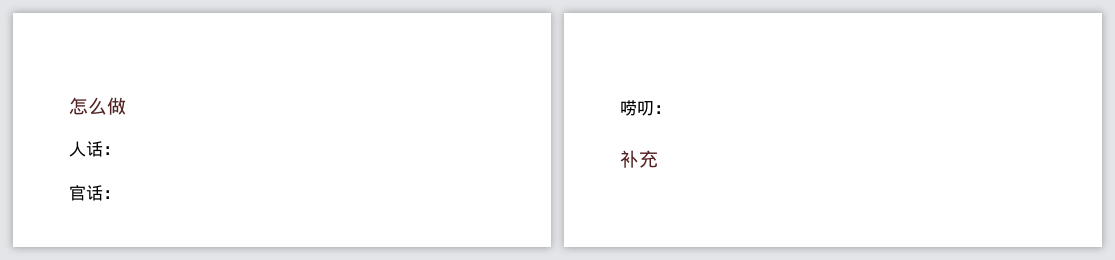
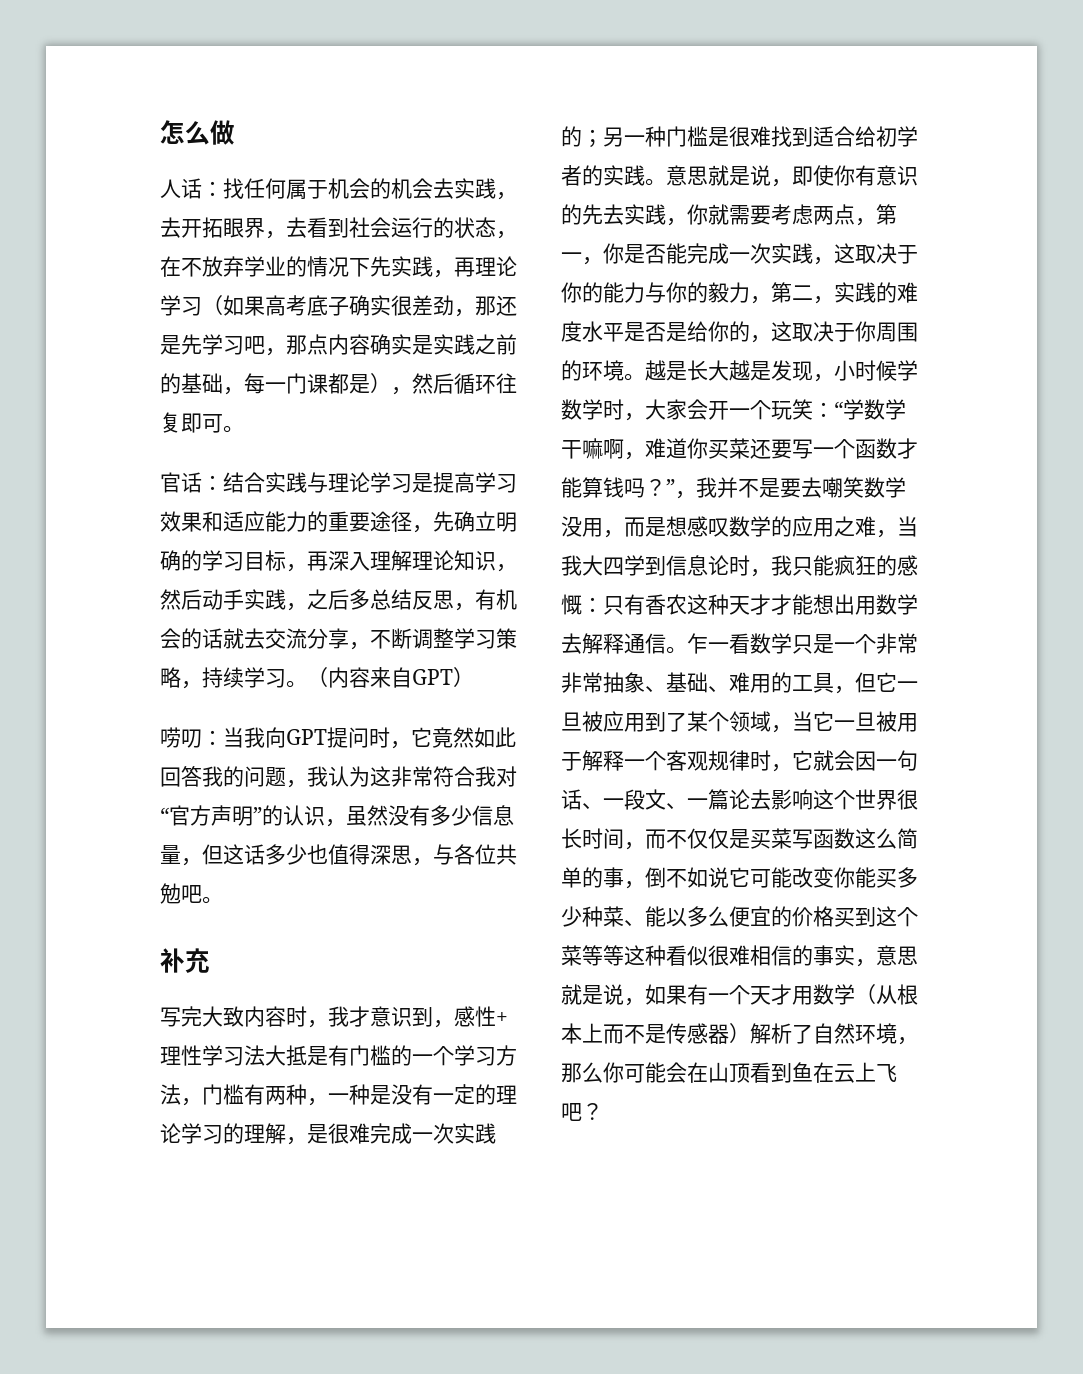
- 人话：
- 官话：
- 唠叨：
+ 人话：找任何属于机会的机会去实践，去开拓眼界，去看到社会运行的状态，在不放弃学业的情况下先实践，再理论学习（如果高考底子确实很差劲，那还是先学习吧，那点内容确实是实践之前的基础，每一门课都是），然后循环往复即可。
+ 官话：结合实践与理论学习是提高学习效果和适应能力的重要途径，先确立明确的学习目标，再深入理解理论知识，然后动手实践，之后多总结反思，有机会的话就去交流分享，不断调整学习策略，持续学习。（内容来自GPT）
+ 唠叨：当我向GPT提问时，它竟然如此回答我的问题，我认为这非常符合我对“官方声明”的认识，虽然没有多少信息量，但这话多少也值得深思，与各位共勉吧。
  补充
+ 写完大致内容时，我才意识到，感性+理性学习法大抵是有门槛的一个学习方法，门槛有两种，一种是没有一定的理论学习的理解，是很难完成一次实践的；另一种门槛是很难找到适合给初学者的实践。意思就是说，即使你有意识的先去实践，你就需要考虑两点，第一，你是否能完成一次实践，这取决于你的能力与你的毅力，第二，实践的难度水平是否是给你的，这取决于你周围的环境。越是长大越是发现，小时候学数学时，大家会开一个玩笑：“学数学干嘛啊，难道你买菜还要写一个函数才能算钱吗？”，我并不是要去嘲笑数学没用，而是想感叹数学的应用之难，当我大四学到信息论时，我只能疯狂的感慨：只有香农这种天才才能想出用数学去解释通信。乍一看数学只是一个非常非常抽象、基础、难用的工具，但它一旦被应用到了某个领域，当它一旦被用于解释一个客观规律时，它就会因一句话、一段文、一篇论去影响这个世界很长时间，而不仅仅是买菜写函数这么简单的事，倒不如说它可能改变你能买多少种菜、能以多么便宜的价格买到这个菜等等这种看似很难相信的事实，意思就是说，如果有一个天才用数学（从根本上而不是传感器）解析了自然环境，那么你可能会在山顶看到鱼在云上飞吧？

